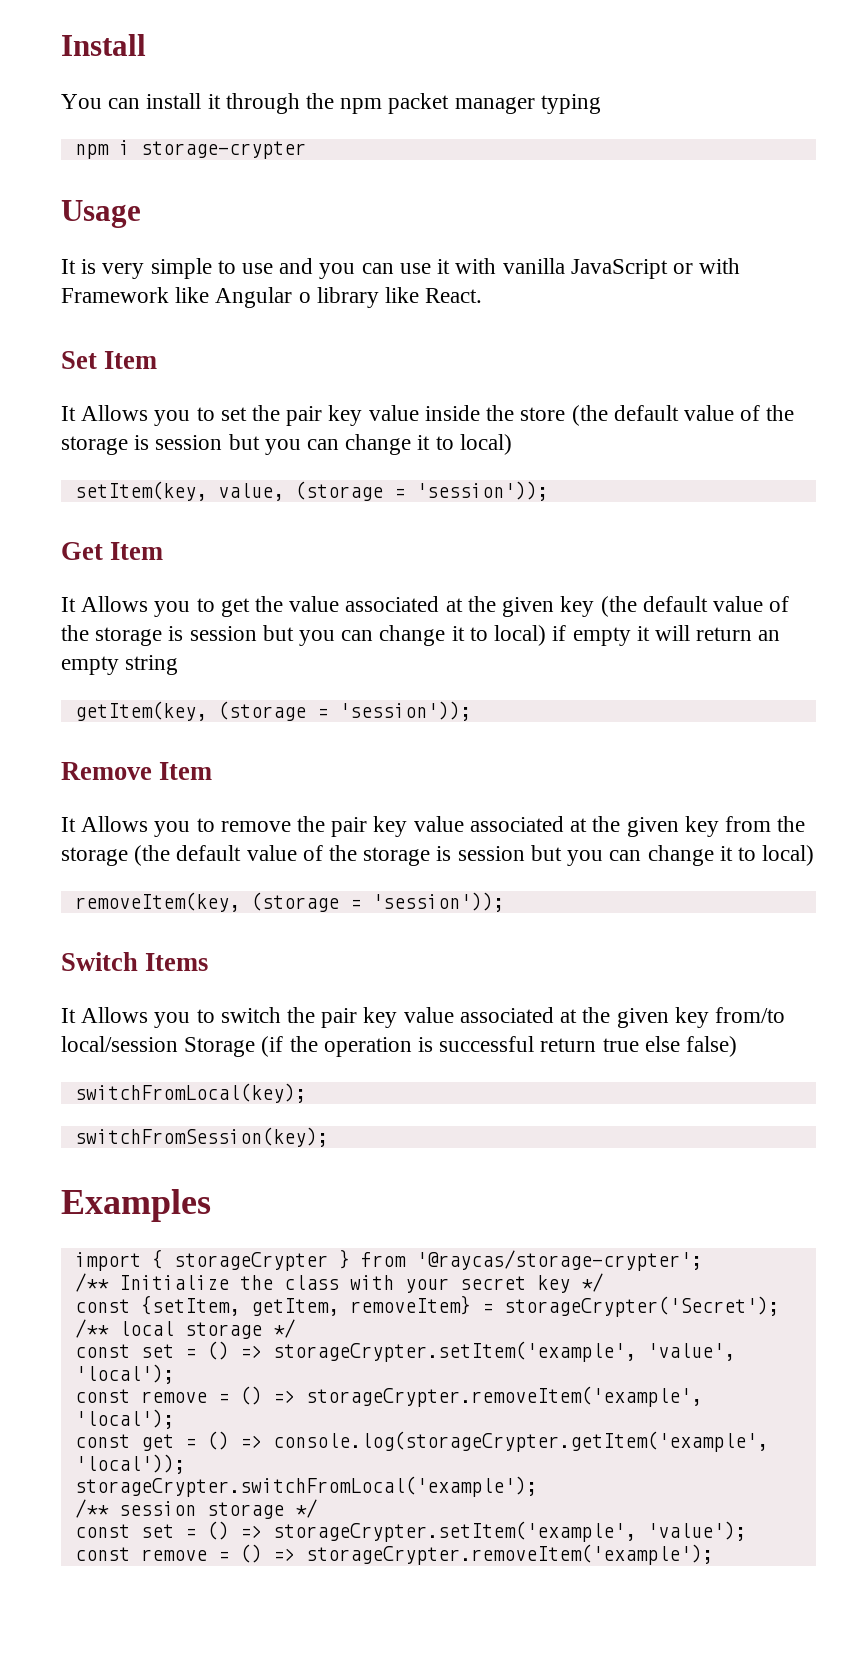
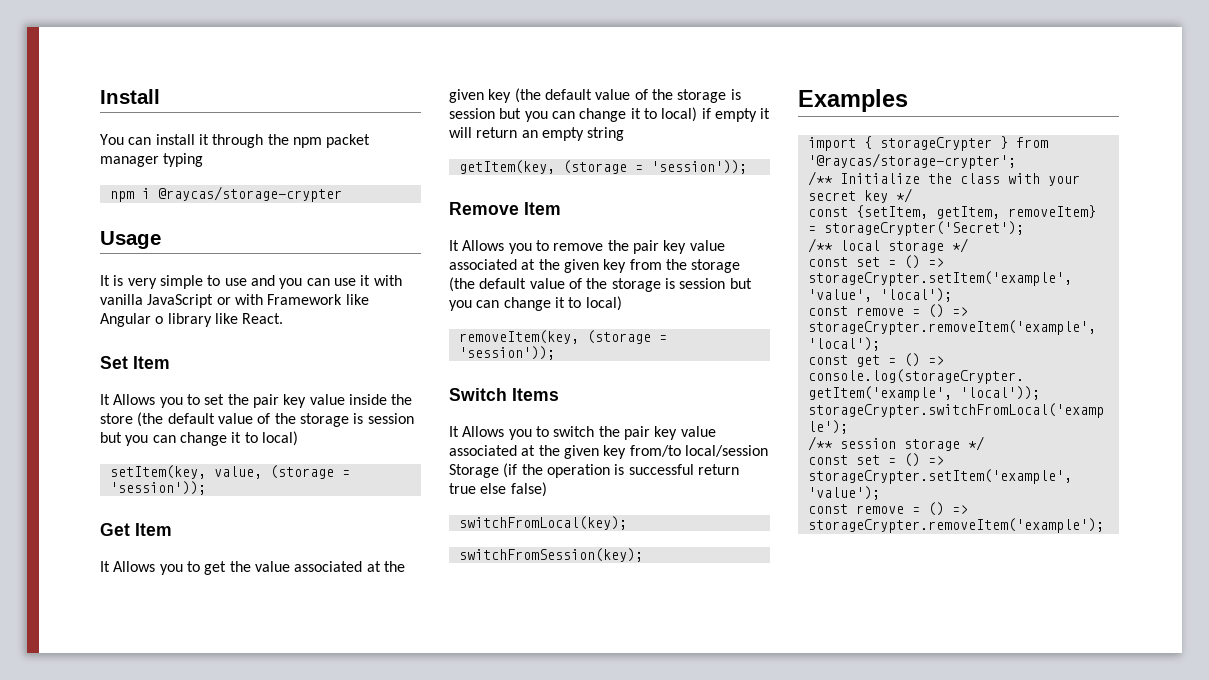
- npm i storage-crypter
+ npm i @raycas/storage-crypter

